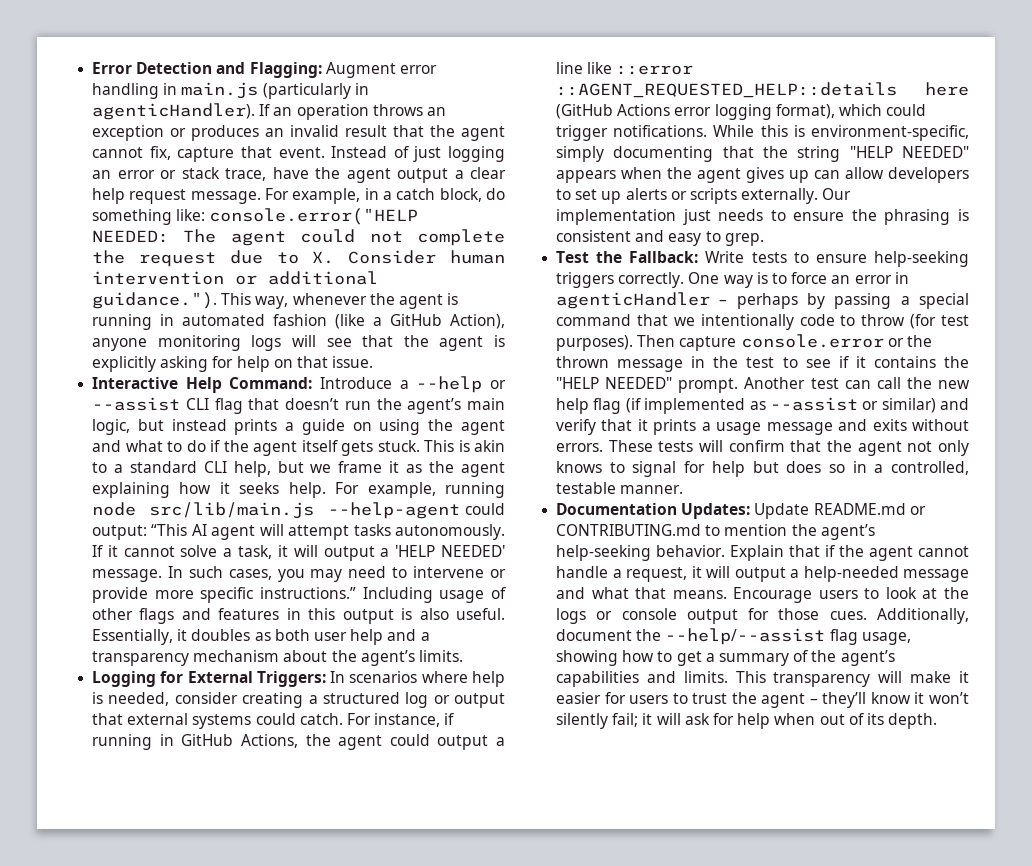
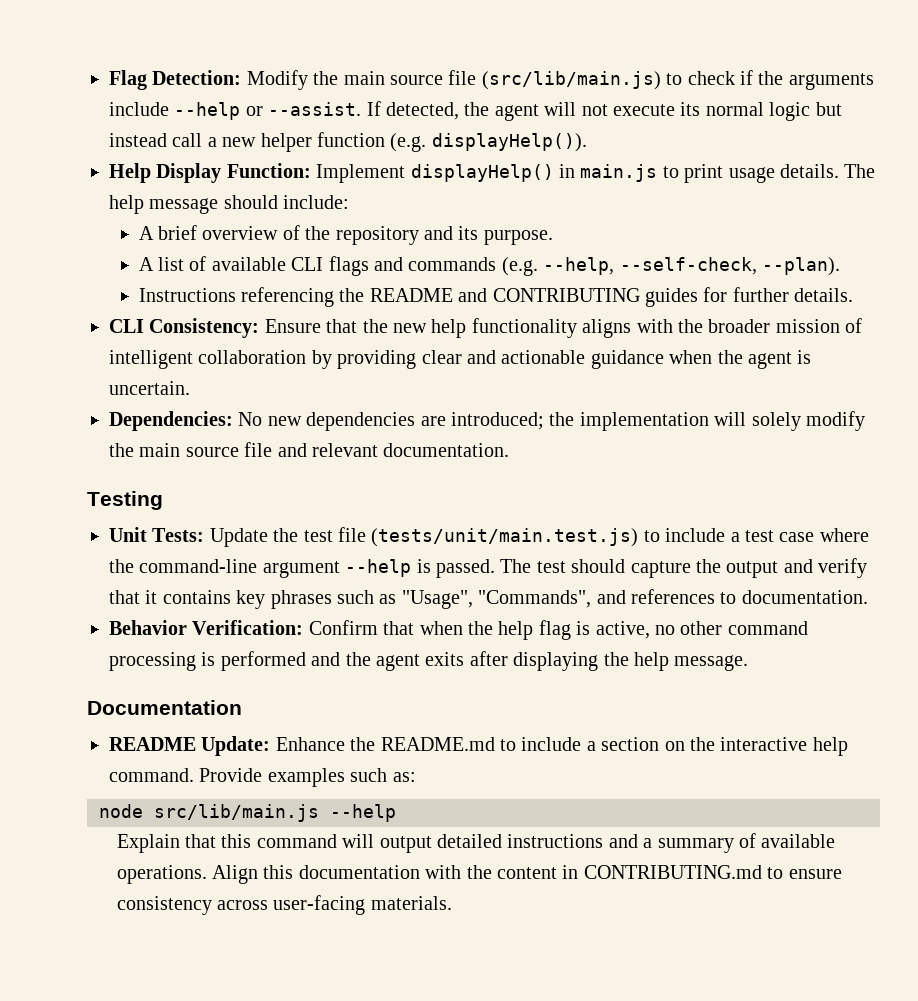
- Error Detection and Flagging: Augment error handling in main.js (particularly in agenticHandler). If an operation throws an exception or produces an invalid result that the agent cannot fix, capture that event. Instead of just logging an error or stack trace, have the agent output a clear help request message. For example, in a catch block, do something like: console.error("HELP NEEDED: The agent could not complete the request due to X. Consider human intervention or additional guidance."). This way, whenever the agent is running in automated fashion (like a GitHub Action), anyone monitoring logs will see that the agent is explicitly asking for help on that issue.
- Interactive Help Command: Introduce a --help or --assist CLI flag that doesn’t run the agent’s main logic, but instead prints a guide on using the agent and what to do if the agent itself gets stuck. This is akin to a standard CLI help, but we frame it as the agent explaining how it seeks help. For example, running node src/lib/main.js --help-agent could output: “This AI agent will attempt tasks autonomously. If it cannot solve a task, it will output a 'HELP NEEDED' message. In such cases, you may need to intervene or provide more specific instructions.” Including usage of other flags and features in this output is also useful. Essentially, it doubles as both user help and a transparency mechanism about the agent’s limits.
- Logging for External Triggers: In scenarios where help is needed, consider creating a structured log or output that external systems could catch. For instance, if running in GitHub Actions, the agent could output a line like ::error ::AGENT_REQUESTED_HELP::details here (GitHub Actions error logging format), which could trigger notifications. While this is environment-specific, simply documenting that the string "HELP NEEDED" appears when the agent gives up can allow developers to set up alerts or scripts externally. Our implementation just needs to ensure the phrasing is consistent and easy to grep.
- Test the Fallback: Write tests to ensure help-seeking triggers correctly. One way is to force an error in agenticHandler – perhaps by passing a special command that we intentionally code to throw (for test purposes). Then capture console.error or the thrown message in the test to see if it contains the "HELP NEEDED" prompt. Another test can call the new help flag (if implemented as --assist or similar) and verify that it prints a usage message and exits without errors. These tests will confirm that the agent not only knows to signal for help but does so in a controlled, testable manner.
- Documentation Updates: Update README.md or CONTRIBUTING.md to mention the agent’s help-seeking behavior. Explain that if the agent cannot handle a request, it will output a help-needed message and what that means. Encourage users to look at the logs or console output for those cues. Additionally, document the --help/--assist flag usage, showing how to get a summary of the agent’s capabilities and limits. This transparency will make it easier for users to trust the agent – they’ll know it won’t silently fail; it will ask for help when out of its depth.
+ Flag Detection: Modify the main source file (src/lib/main.js) to check if the arguments include --help or --assist. If detected, the agent will not execute its normal logic but instead call a new helper function (e.g. displayHelp()).
+ Help Display Function: Implement displayHelp() in main.js to print usage details. The help message should include:
+ A brief overview of the repository and its purpose.
+ A list of available CLI flags and commands (e.g. --help, --self-check, --plan).
+ Instructions referencing the README and CONTRIBUTING guides for further details.
+ CLI Consistency: Ensure that the new help functionality aligns with the broader mission of intelligent collaboration by providing clear and actionable guidance when the agent is uncertain.
+ Dependencies: No new dependencies are introduced; the implementation will solely modify the main source file and relevant documentation.
+ Testing
+ Unit Tests: Update the test file (tests/unit/main.test.js) to include a test case where the command-line argument --help is passed. The test should capture the output and verify that it contains key phrases such as "Usage", "Commands", and references to documentation.
+ Behavior Verification: Confirm that when the help flag is active, no other command processing is performed and the agent exits after displaying the help message.
+ Documentation
+ README Update: Enhance the README.md to include a section on the interactive help command. Provide examples such as:
+ node src/lib/main.js --help
+ Explain that this command will output detailed instructions and a summary of available operations. Align this documentation with the content in CONTRIBUTING.md to ensure consistency across user-facing materials.

